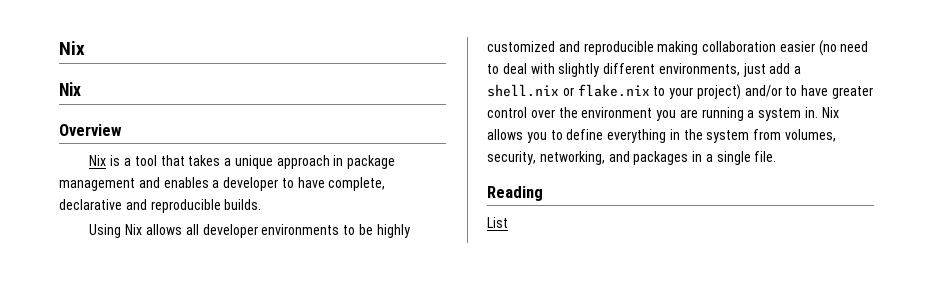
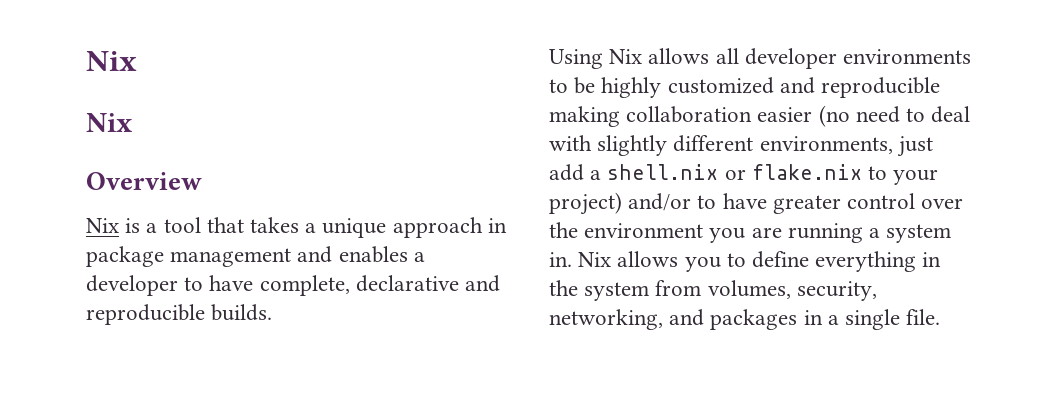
- Reading
- List

